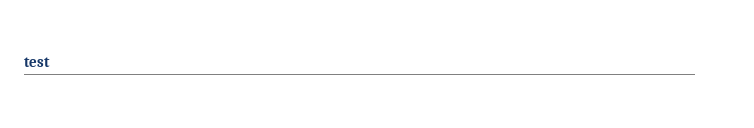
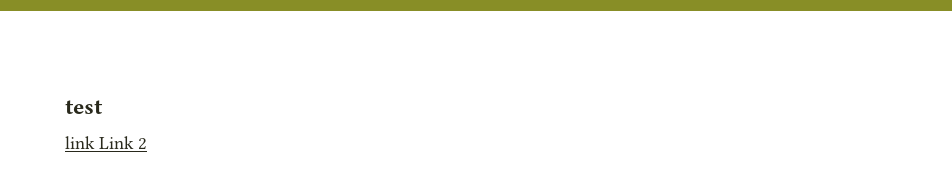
+ link Link 2

